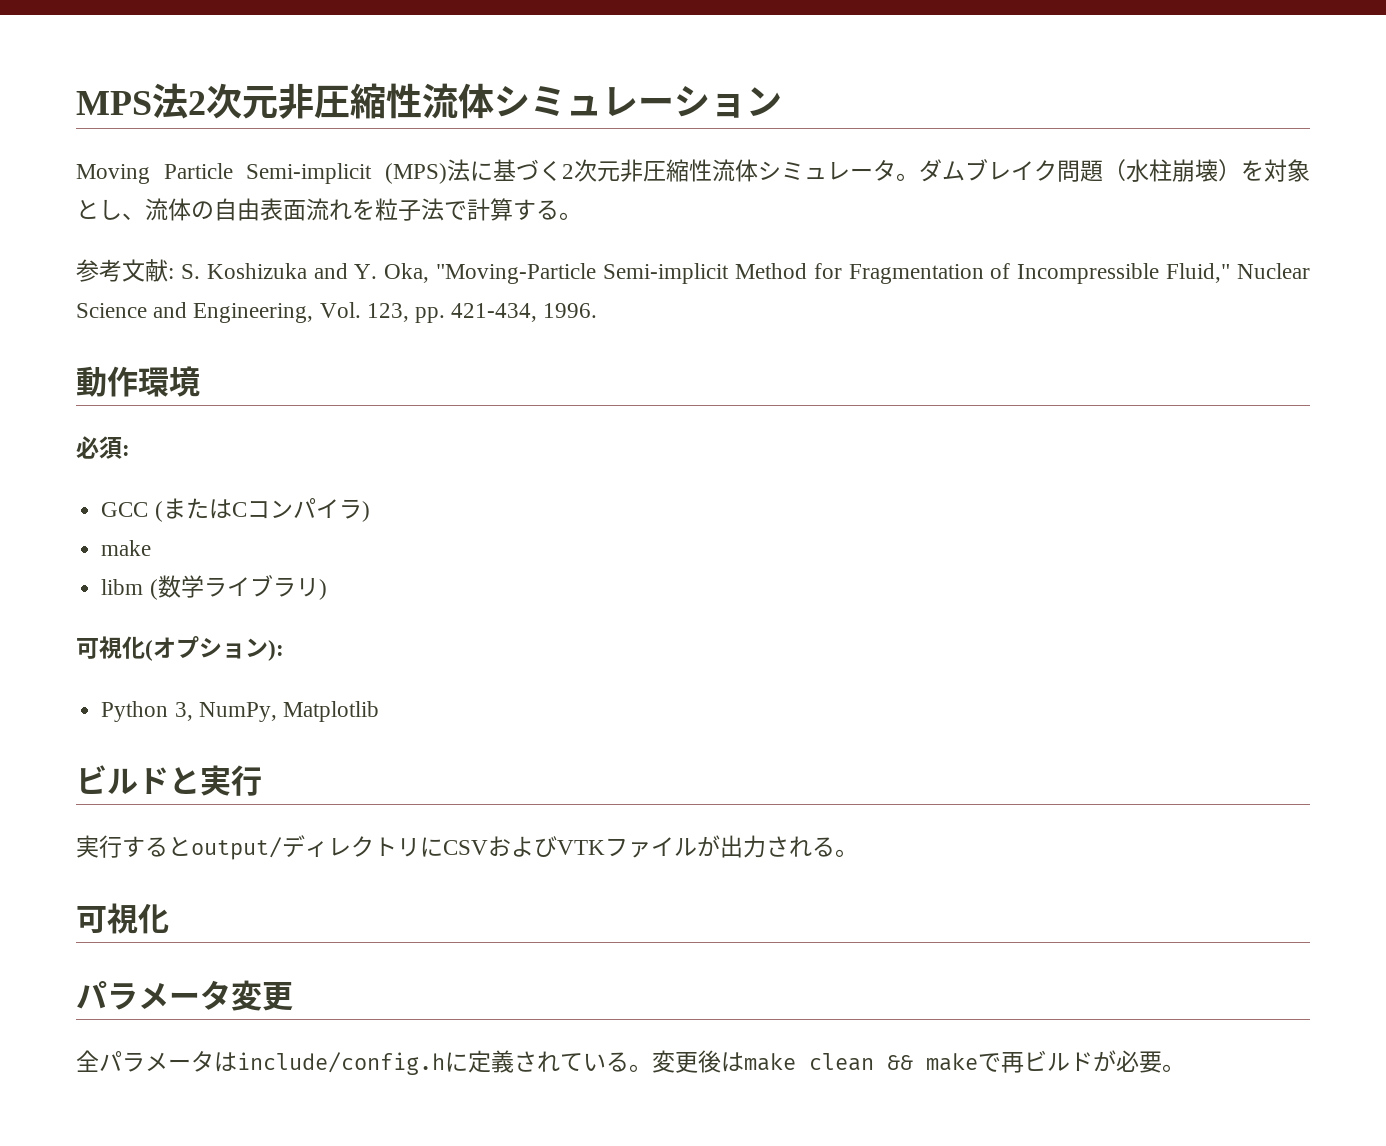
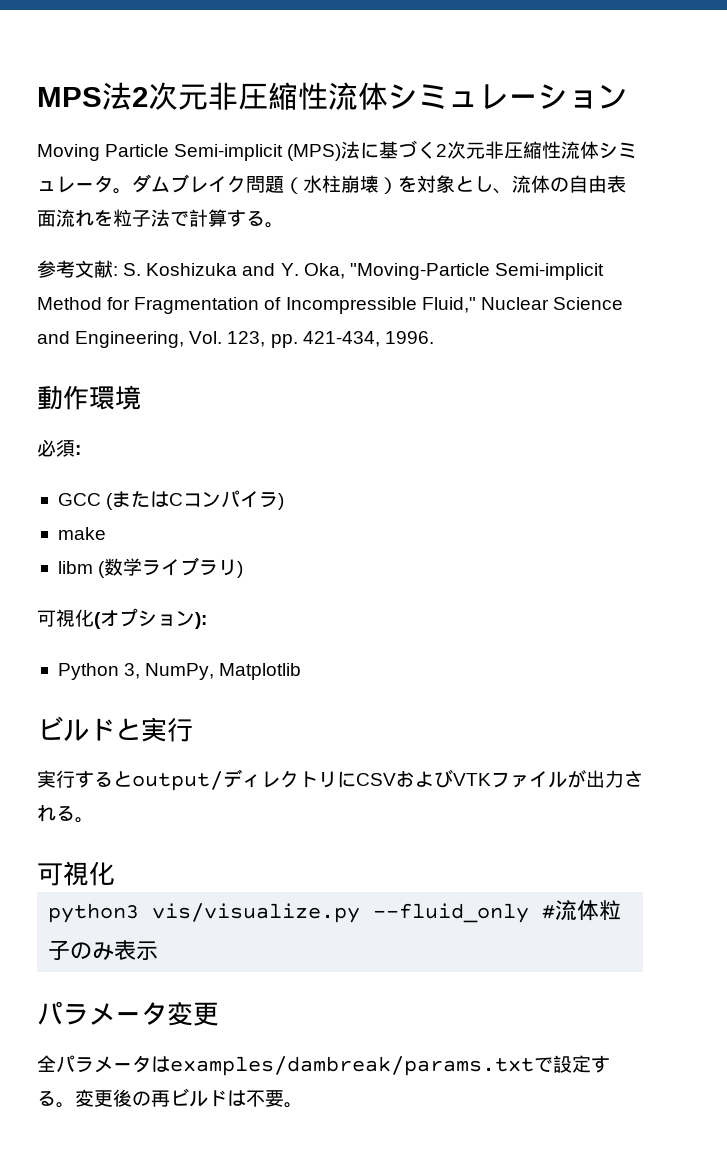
+ python3 vis/visualize.py --fluid_only #流体粒子のみ表示
- 全パラメータはinclude/config.hに定義されている。変更後はmake clean && makeで再ビルドが必要。
+ 全パラメータはexamples/dambreak/params.txtで設定する。変更後の再ビルドは不要。

